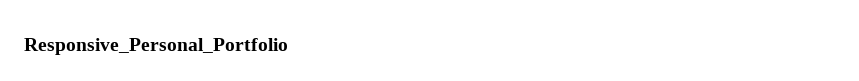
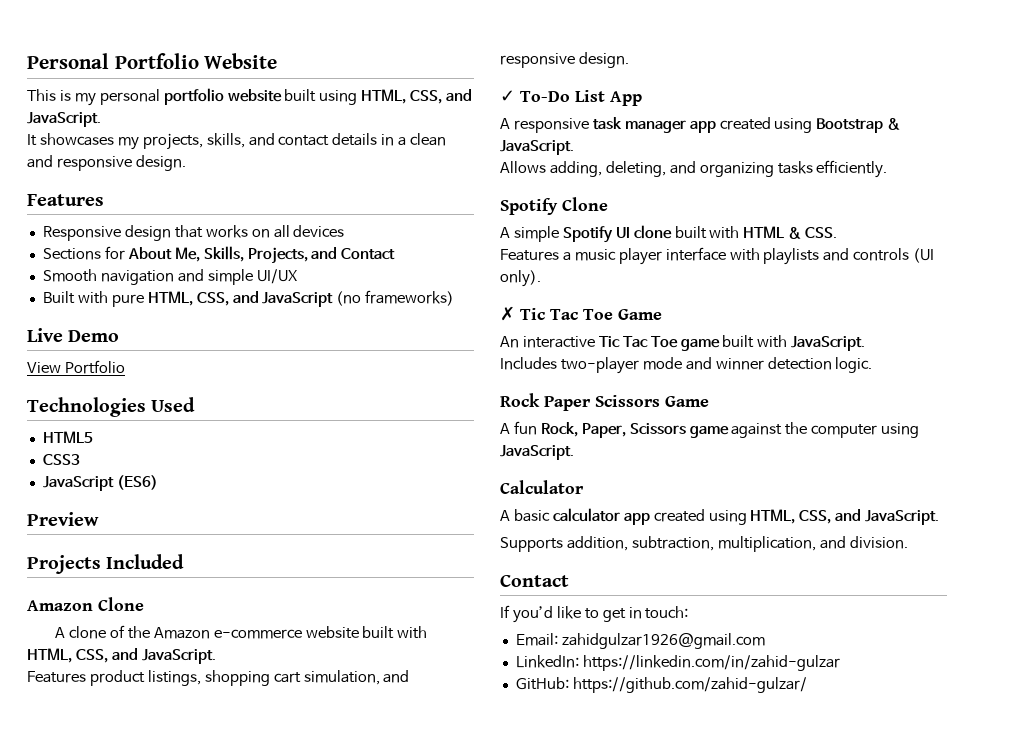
- Responsive_Personal_Portfolio
+ Personal Portfolio Website
+ This is my personal portfolio website built using HTML, CSS, and JavaScript.
+ It showcases my projects, skills, and contact details in a clean and responsive design.
+ Features
+ Responsive design that works on all devices
+ Sections for About Me, Skills, Projects, and Contact
+ Smooth navigation and simple UI/UX
+ Built with pure HTML, CSS, and JavaScript (no frameworks)
+ Live Demo
+ View Portfolio
+ Technologies Used
+ HTML5
+ CSS3
+ JavaScript (ES6)
+ Preview
+ Projects Included
+ Amazon Clone
+ A clone of the Amazon e-commerce website built with HTML, CSS, and JavaScript.
+ Features product listings, shopping cart simulation, and responsive design.
+ ✓ To-Do List App
+ A responsive task manager app created using Bootstrap & JavaScript.
+ Allows adding, deleting, and organizing tasks efficiently.
+ Spotify Clone
+ A simple Spotify UI clone built with HTML & CSS.
+ Features a music player interface with playlists and controls (UI only).
+ ✗ Tic Tac Toe Game
+ An interactive Tic Tac Toe game built with JavaScript.
+ Includes two-player mode and winner detection logic.
+ Rock Paper Scissors Game
+ A fun Rock, Paper, Scissors game against the computer using JavaScript.
+ Calculator
+ A basic calculator app created using HTML, CSS, and JavaScript.
+ Supports addition, subtraction, multiplication, and division.
+ Contact
+ If you’d like to get in touch:
+ Email: zahidgulzar1926@gmail.com
+ LinkedIn: https://linkedin.com/in/zahid-gulzar
+ GitHub: https://github.com/zahid-gulzar/

